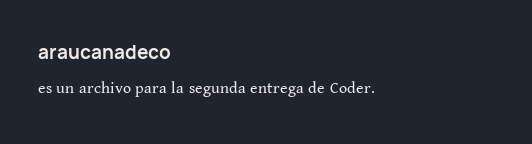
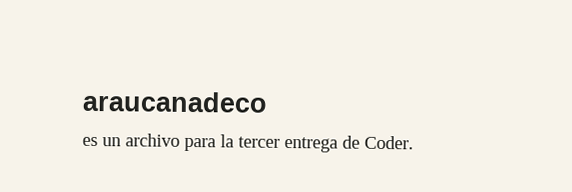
- es un archivo para la segunda entrega de Coder.
+ es un archivo para la tercer entrega de Coder.

